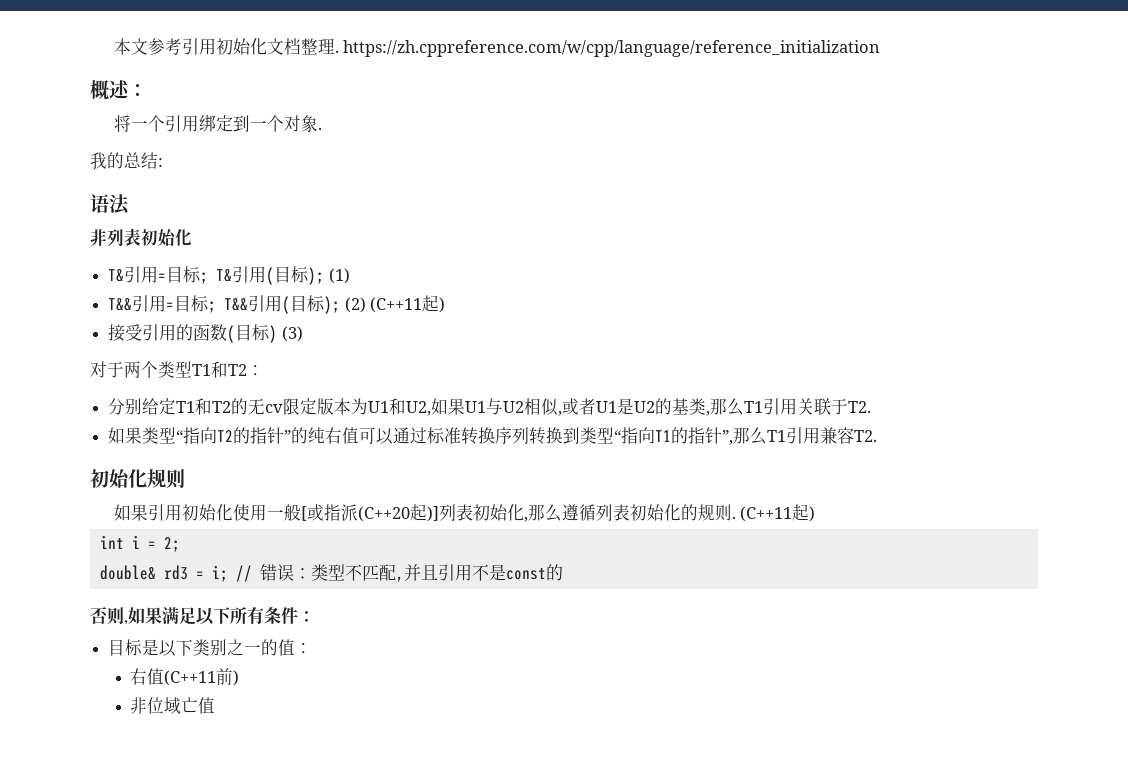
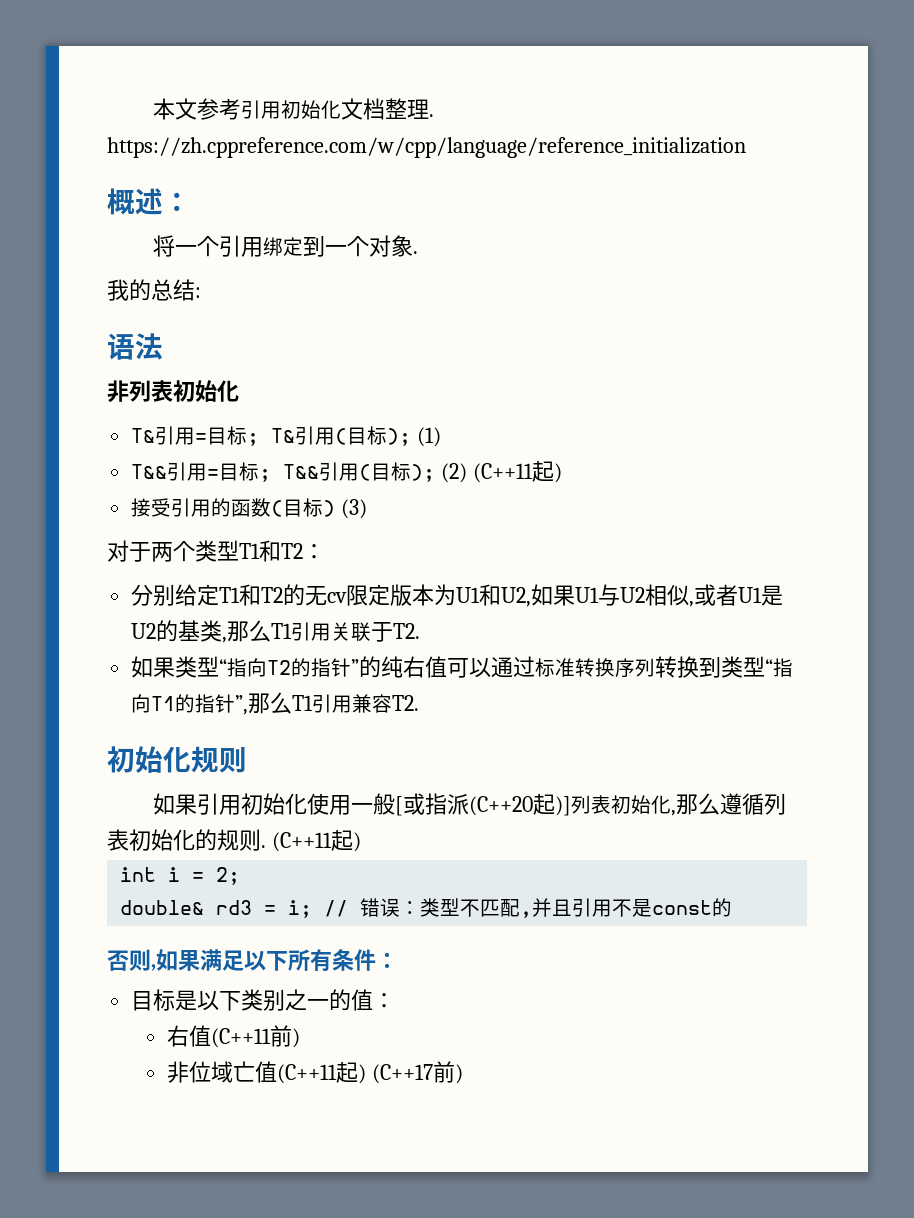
- 非位域亡值
+ 非位域亡值(C++11起) (C++17前)

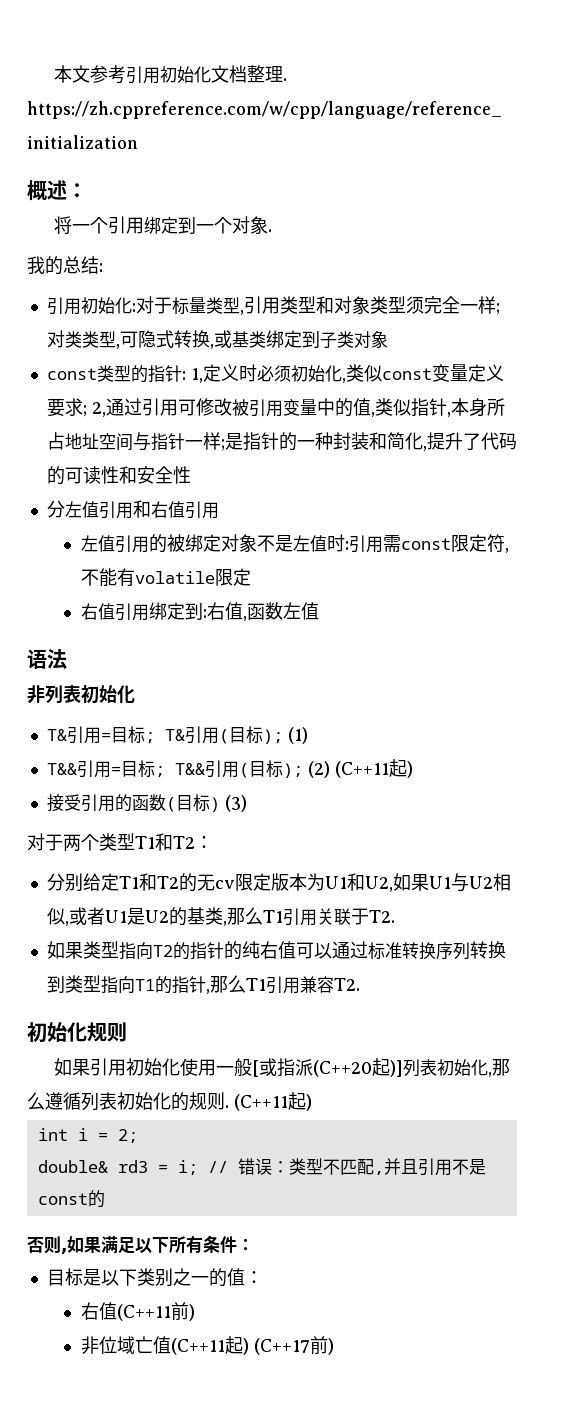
+ 引用初始化:对于标量类型,引用类型和对象类型须完全一样;对类类型,可隐式转换,或基类绑定到子类对象
+ const类型的指针: 1,定义时必须初始化,类似const变量定义要求; 2,通过引用可修改被引用变量中的值,类似指针,本身所占地址空间与指针一样;是指针的一种封装和简化,提升了代码的可读性和安全性
+ 分左值引用和右值引用
+ 左值引用的被绑定对象不是左值时:引用需const限定符,不能有volatile限定
+ 右值引用绑定到:右值,函数左值
- 如果类型“指向T2的指针”的纯右值可以通过标准转换序列转换到类型“指向T1的指针”,那么T1引用兼容T2.
+ 如果类型指向T2的指针的纯右值可以通过标准转换序列转换到类型指向T1的指针,那么T1引用兼容T2.

